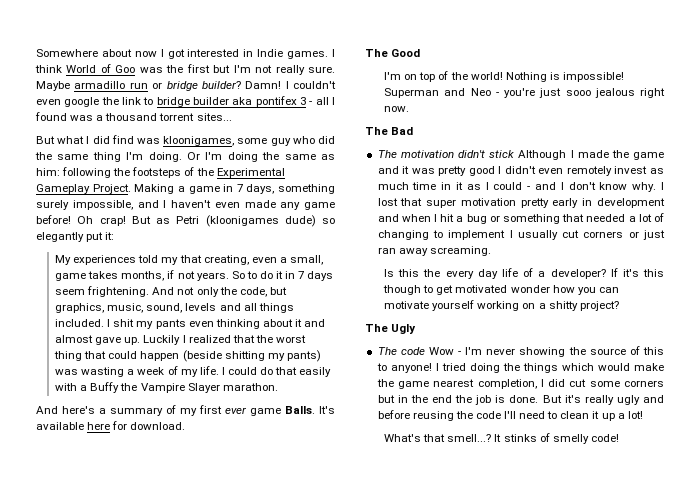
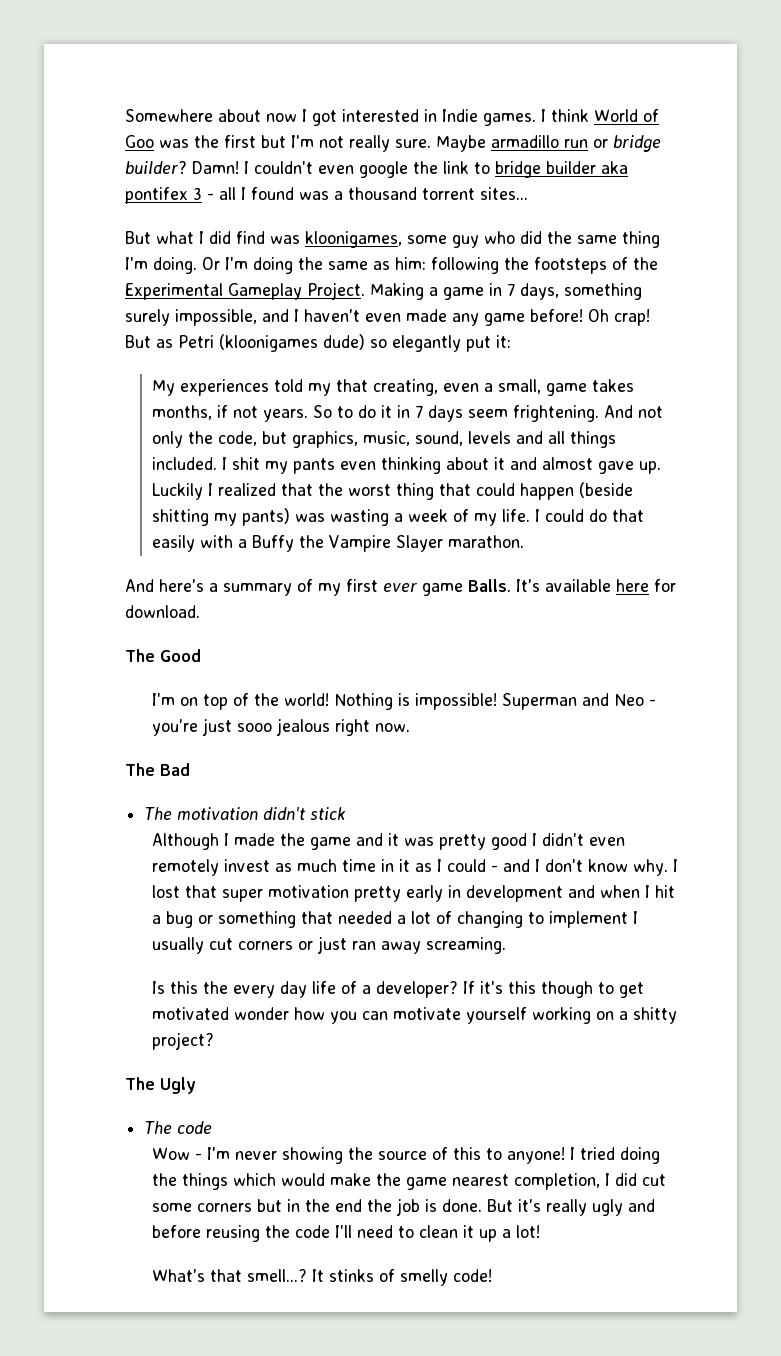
- The motivation didn't stick Although I made the game and it was pretty good I didn't even remotely invest as much time in it as I could - and I don't know why.
+ The motivation didn't stick
+ Although I made the game and it was pretty good I didn't even remotely invest as much time in it as I could - and I don't know why.
- The code Wow - I'm never showing the source of this to anyone!
+ The code
+ Wow - I'm never showing the source of this to anyone!

